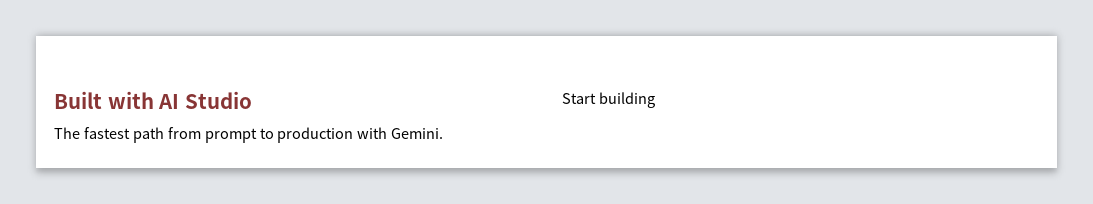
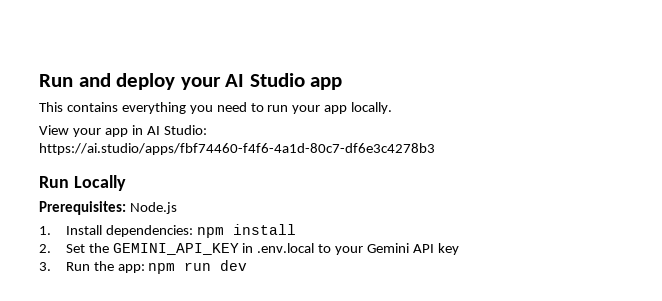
- Built with AI Studio
- The fastest path from prompt to production with Gemini.
- Start building
+ Run and deploy your AI Studio app
+ This contains everything you need to run your app locally.
+ View your app in AI Studio: https://ai.studio/apps/fbf74460-f4f6-4a1d-80c7-df6e3c4278b3
+ Run Locally
+ Prerequisites: Node.js
+ 1. Install dependencies: npm install
+ 2. Set the GEMINI_API_KEY in .env.local to your Gemini API key
+ 3. Run the app: npm run dev

